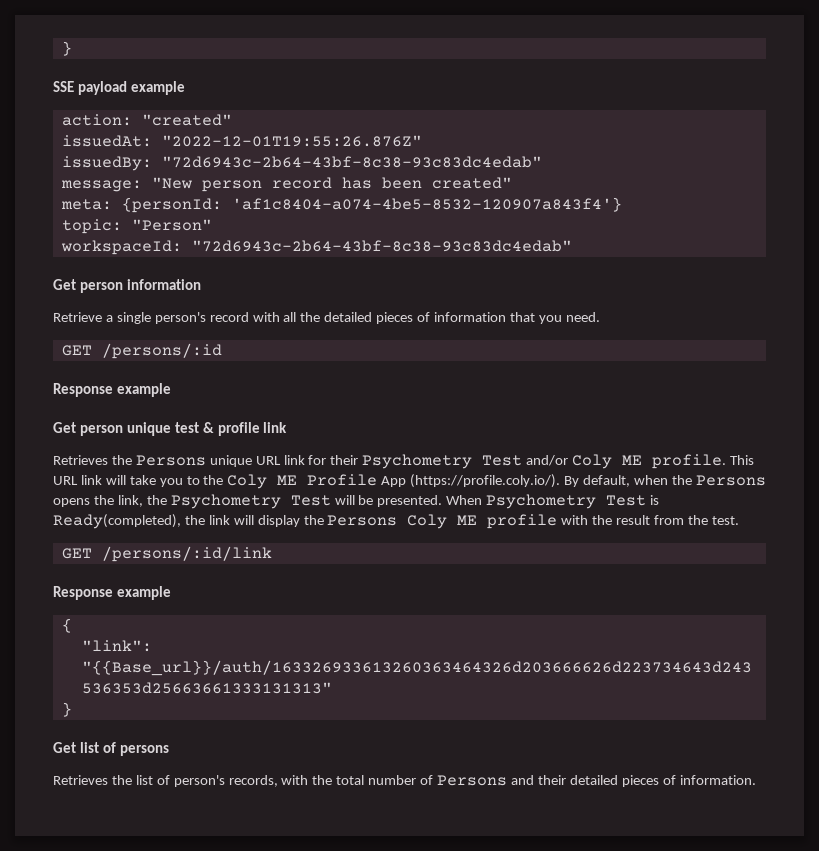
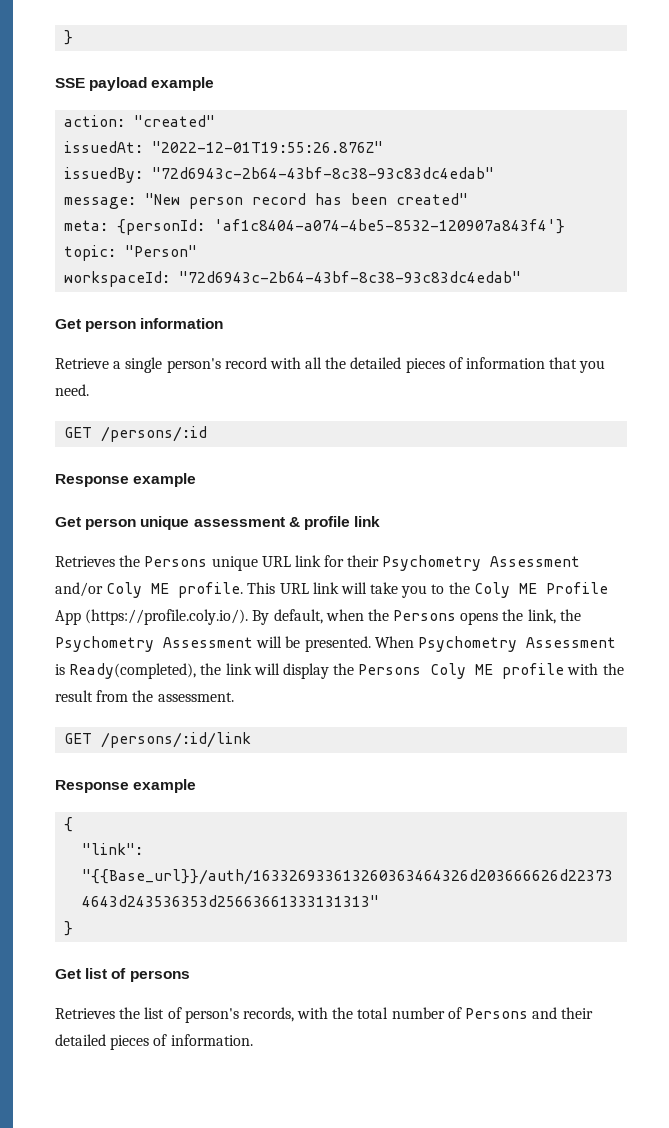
- Get person unique test & profile link
+ Get person unique assessment & profile link
- Retrieves the Persons unique URL link for their Psychometry Test and/or Coly ME profile.
+ Retrieves the Persons unique URL link for their Psychometry Assessment and/or Coly ME profile.
- This URL link will take you to the Coly ME Profile App (https://profile.coly.io/). By default, when the Persons opens the link, the Psychometry Test will be presented.
+ This URL link will take you to the Coly ME Profile App (https://profile.coly.io/). By default, when the Persons opens the link, the Psychometry Assessment will be presented.
- When Psychometry Test is Ready(completed), the link will display the Persons Coly ME profile with the result from the test.
+ When Psychometry Assessment is Ready(completed), the link will display the Persons Coly ME profile with the result from the assessment.

